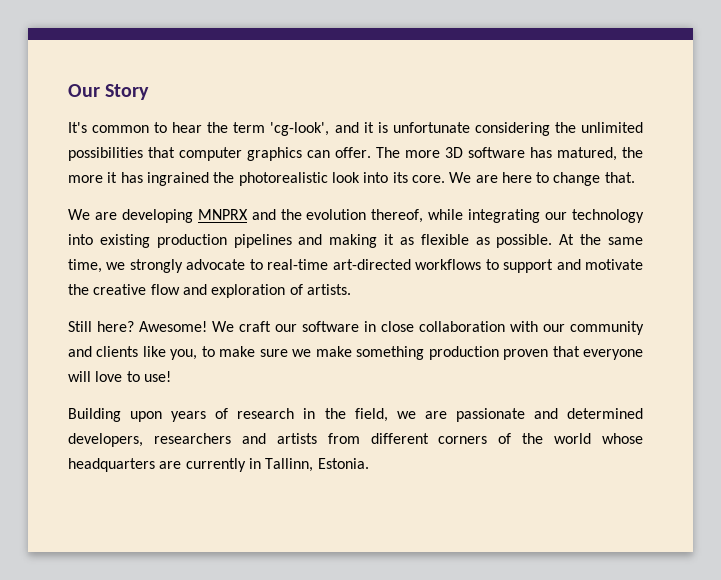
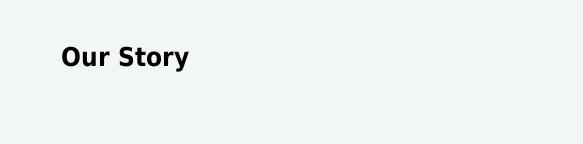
- It's common to hear the term 'cg-look', and it is unfortunate considering the unlimited possibilities that computer graphics can offer. The more 3D software has matured, the more it has ingrained the photorealistic look into its core. We are here to change that.
- We are developing MNPRX and the evolution thereof, while integrating our technology into existing production pipelines and making it as flexible as possible. At the same time, we strongly advocate to real-time art-directed workflows to support and motivate the creative flow and exploration of artists.
- Still here? Awesome! We craft our software in close collaboration with our community and clients like you, to make sure we make something production proven that everyone will love to use!
- Building upon years of research in the field, we are passionate and determined developers, researchers and artists from different corners of the world whose headquarters are currently in Tallinn, Estonia.

